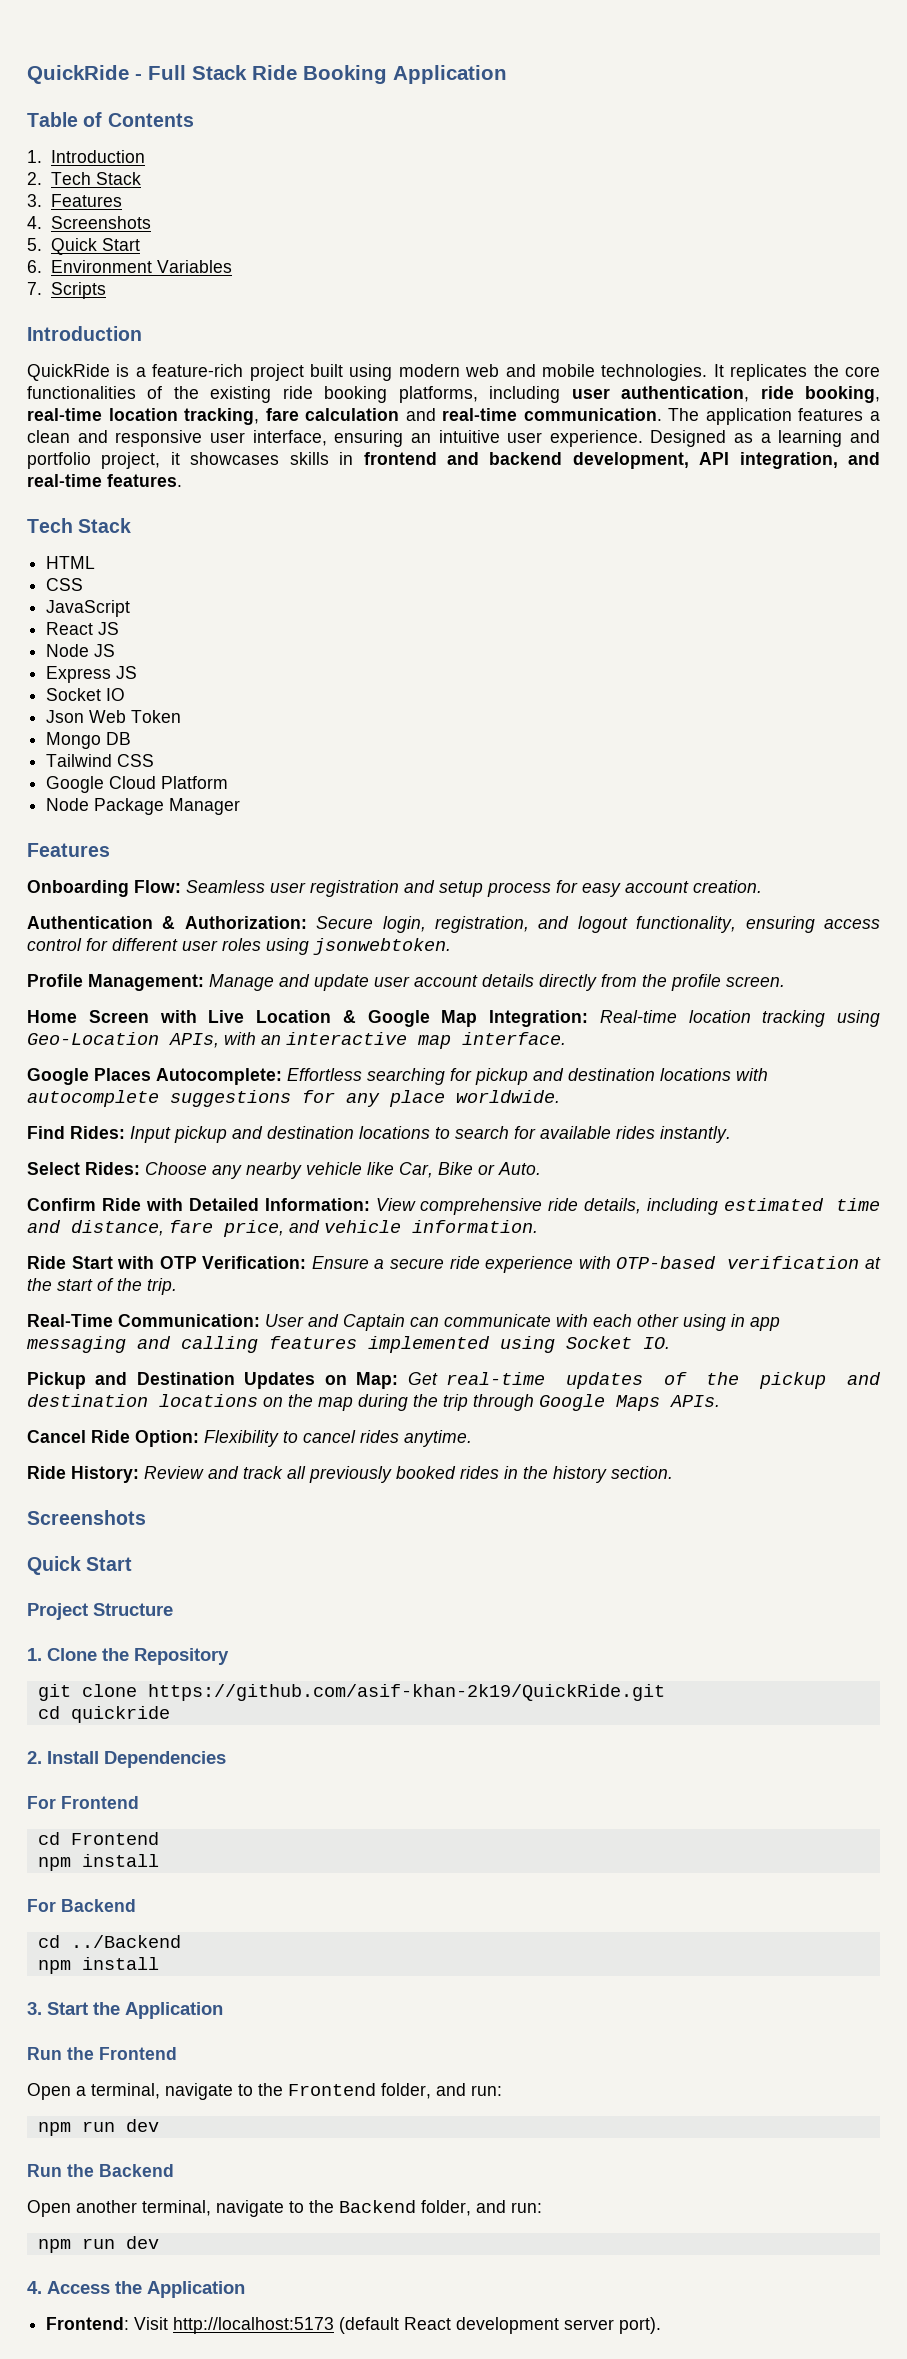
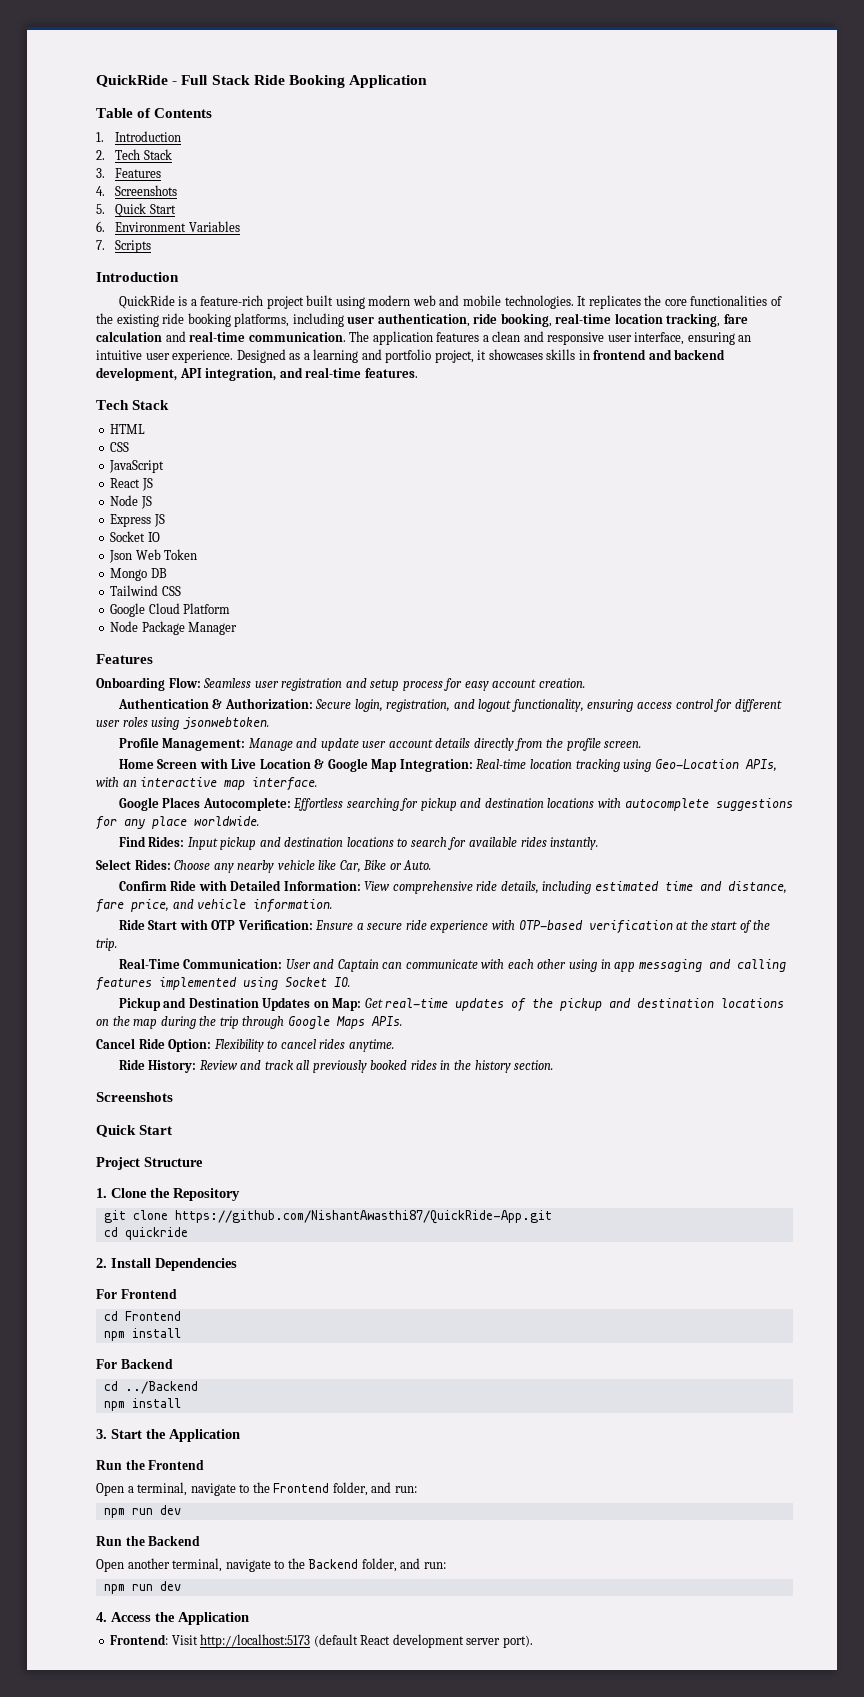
- git clone https://github.com/asif-khan-2k19/QuickRide.git
+ git clone https://github.com/NishantAwasthi87/QuickRide-App.git

